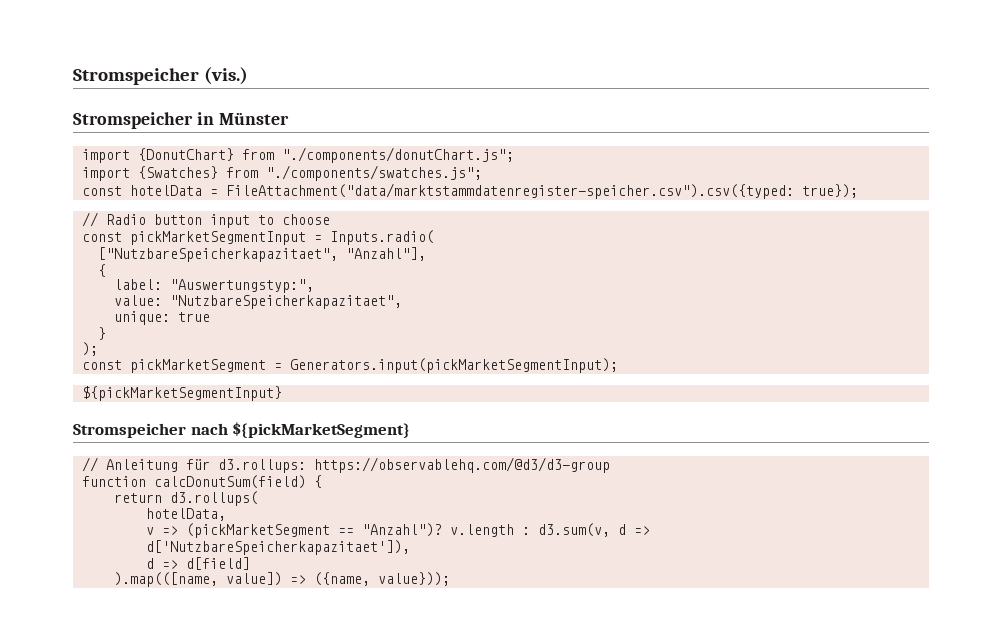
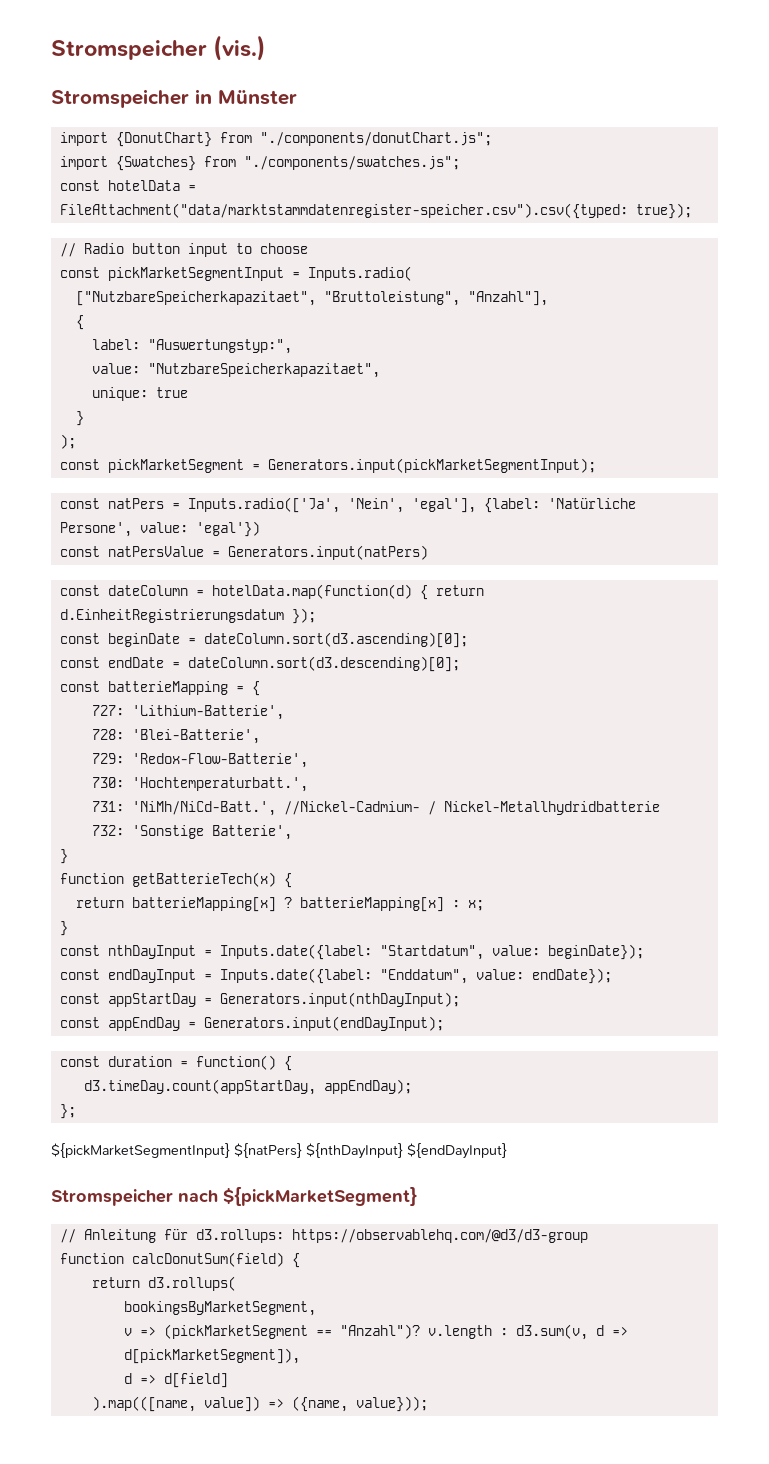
- ["NutzbareSpeicherkapazitaet", "Anzahl"],
+ ["NutzbareSpeicherkapazitaet", "Bruttoleistung", "Anzahl"],
- ${pickMarketSegmentInput}
+ const natPers = Inputs.radio(['Ja', 'Nein', 'egal'], {label: 'Natürliche Persone', value: 'egal'})
+ const natPersValue = Generators.input(natPers)
+ const dateColumn = hotelData.map(function(d) { return d.EinheitRegistrierungsdatum });
+ const beginDate = dateColumn.sort(d3.ascending)[0];
+ const endDate = dateColumn.sort(d3.descending)[0];
+ const batterieMapping = {
+ 727: 'Lithium-Batterie',
+ 728: 'Blei-Batterie',
+ 729: 'Redox-Flow-Batterie',
+ 730: 'Hochtemperaturbatt.',
+ 731: 'NiMh/NiCd-Batt.', //Nickel-Cadmium- / Nickel-Metallhydridbatterie
+ 732: 'Sonstige Batterie',
+ }
+ function getBatterieTech(x) {
+ return batterieMapping[x] ? batterieMapping[x] : x;
+ }
+ const nthDayInput = Inputs.date({label: "Startdatum", value: beginDate});
+ const endDayInput = Inputs.date({label: "Enddatum", value: endDate});
+ const appStartDay = Generators.input(nthDayInput);
+ const appEndDay = Generators.input(endDayInput);
+ const duration = function() {
+ d3.timeDay.count(appStartDay, appEndDay);
+ };
+ ${pickMarketSegmentInput} ${natPers} ${nthDayInput} ${endDayInput}
- hotelData,
+ bookingsByMarketSegment,
- v => (pickMarketSegment == "Anzahl")? v.length : d3.sum(v, d => d['NutzbareSpeicherkapazitaet']),
+ v => (pickMarketSegment == "Anzahl")? v.length : d3.sum(v, d => d[pickMarketSegment]),

